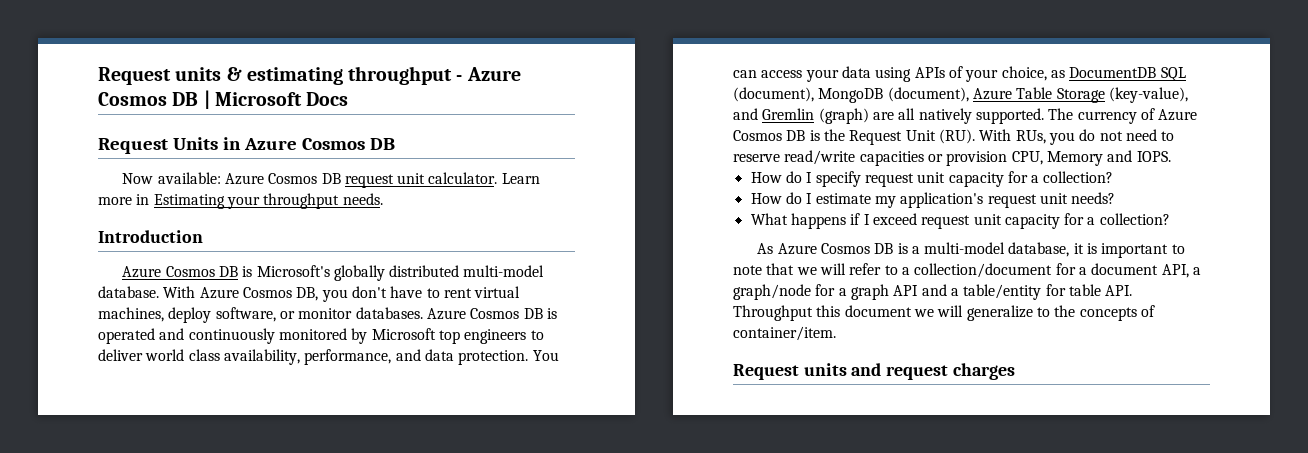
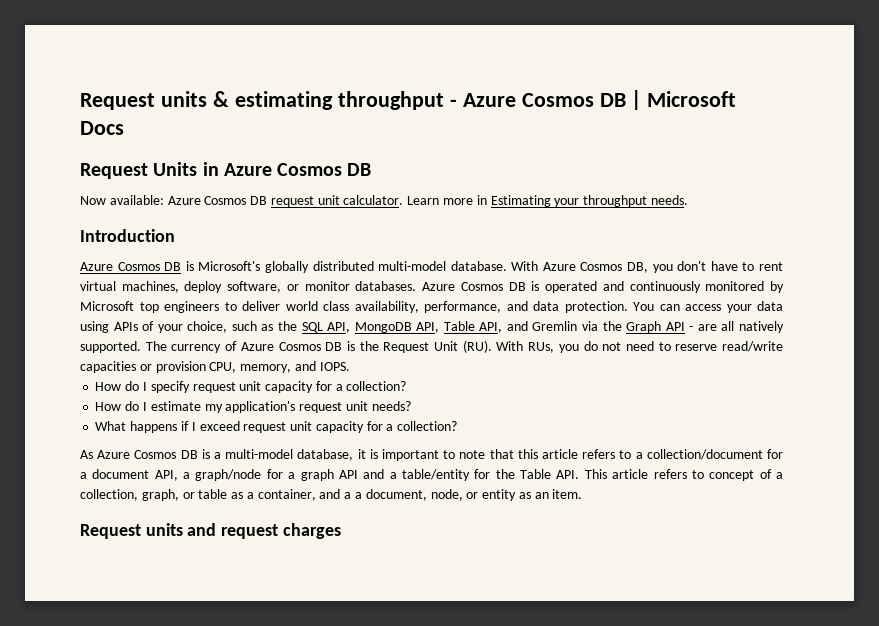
- You can access your data using APIs of your choice, as DocumentDB SQL (document), MongoDB (document), Azure Table Storage (key-value), and Gremlin (graph) are all natively supported.
+ You can access your data using APIs of your choice, such as the SQL API, MongoDB API, Table API, and Gremlin via the Graph API - are all natively supported.
- The currency of Azure Cosmos DB is the Request Unit (RU). With RUs, you do not need to reserve read/write capacities or provision CPU, Memory and IOPS.
+ The currency of Azure Cosmos DB is the Request Unit (RU). With RUs, you do not need to reserve read/write capacities or provision CPU, memory, and IOPS.
- As Azure Cosmos DB is a multi-model database, it is important to note that we will refer to a collection/document for a document API, a graph/node for a graph API and a table/entity for table API. Throughput this document we will generalize to the concepts of container/item.
+ As Azure Cosmos DB is a multi-model database, it is important to note that this article refers to a collection/document for a document API, a graph/node for a graph API and a table/entity for the Table API. This article refers to concept of a collection, graph, or table as a container, and a a document, node, or entity as an item.

